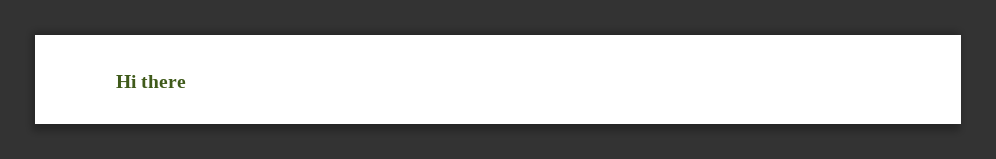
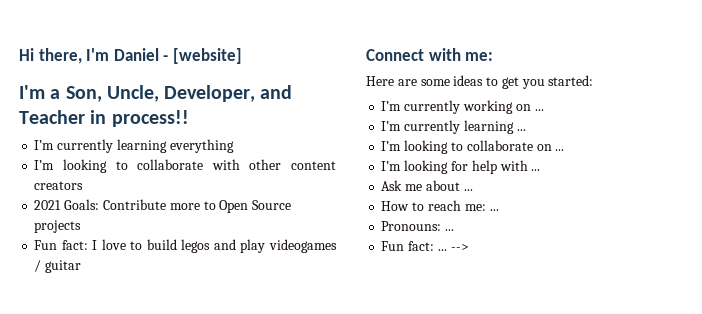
- Hi there
+ Hi there, I'm Daniel - [website]
+ I'm a Son, Uncle, Developer, and Teacher in process!!
+ I’m currently learning everything
+ I’m looking to collaborate with other content creators
+ 2021 Goals: Contribute more to Open Source projects
+ Fun fact: I love to build legos and play videogames / guitar
+ Connect with me:
+ Here are some ideas to get you started:
+ I’m currently working on ...
+ I’m currently learning ...
+ I’m looking to collaborate on ...
+ I’m looking for help with ...
+ Ask me about ...
+ How to reach me: ...
+ Pronouns: ...
+ Fun fact: ... -->

